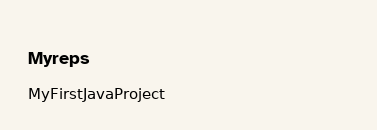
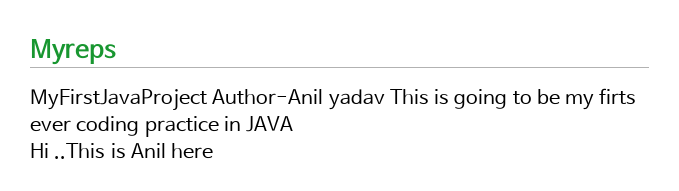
- MyFirstJavaProject
+ MyFirstJavaProject Author-Anil yadav This is going to be my firts ever coding practice in JAVA
+ Hi ..This is Anil here

